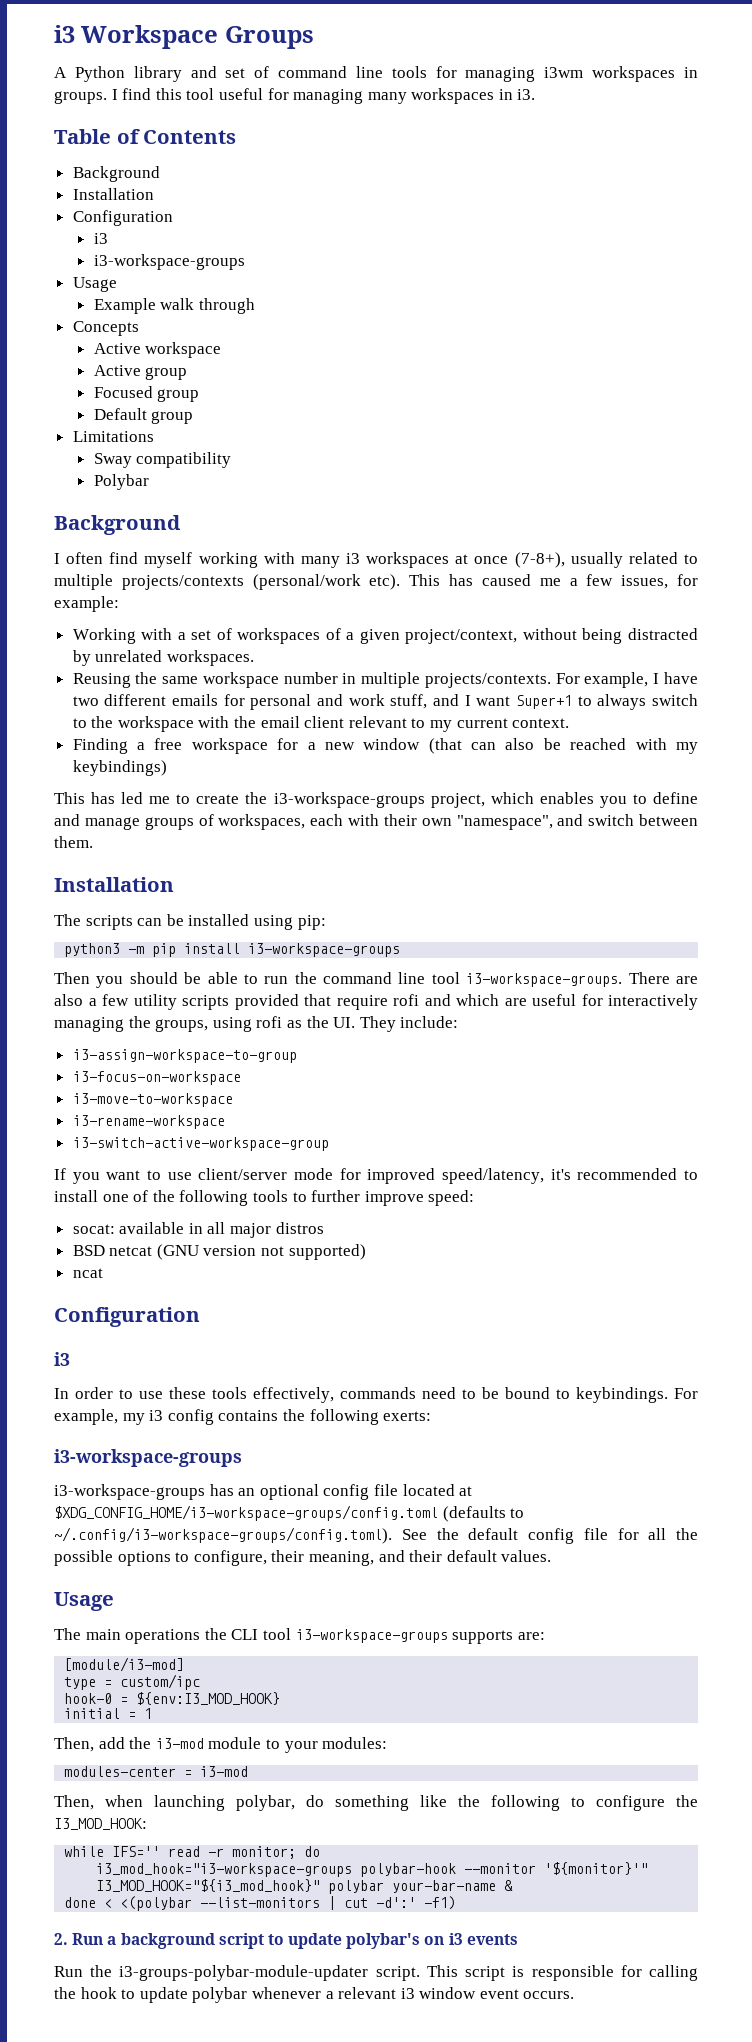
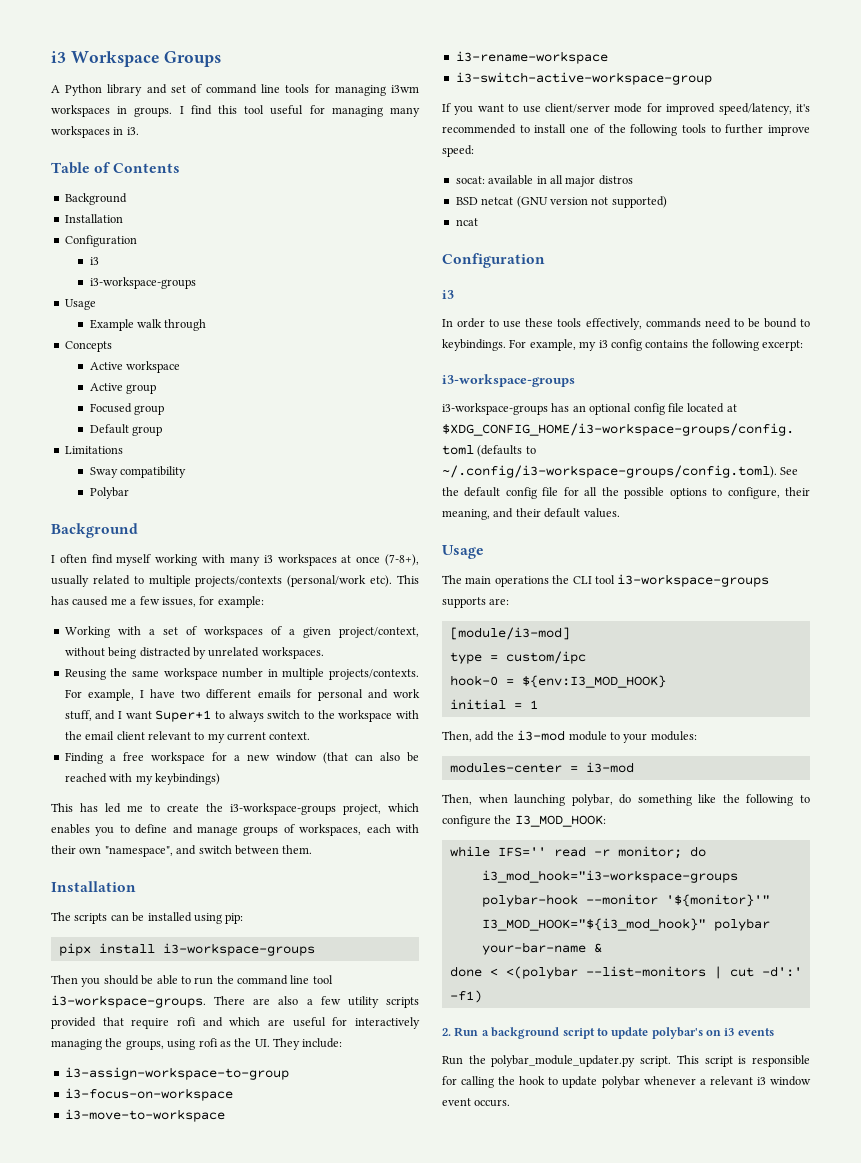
- python3 -m pip install i3-workspace-groups
+ pipx install i3-workspace-groups
- For example, my i3 config contains the following exerts:
+ For example, my i3 config contains the following excerpt:
- Run the i3-groups-polybar-module-updater script.
+ Run the polybar_module_updater.py script.

